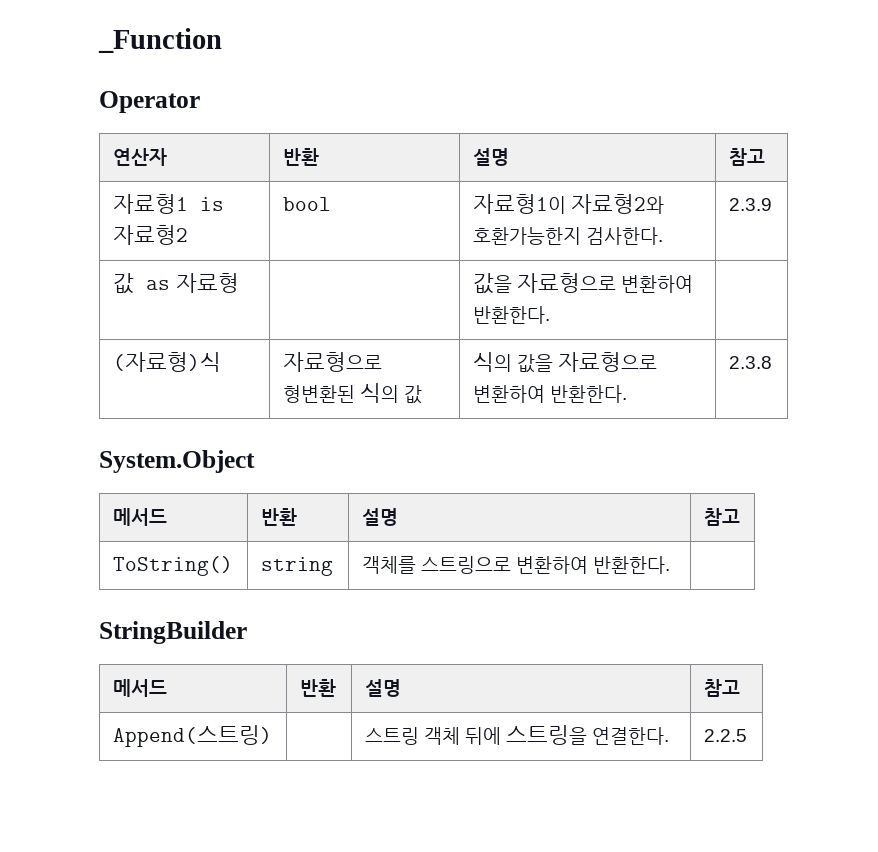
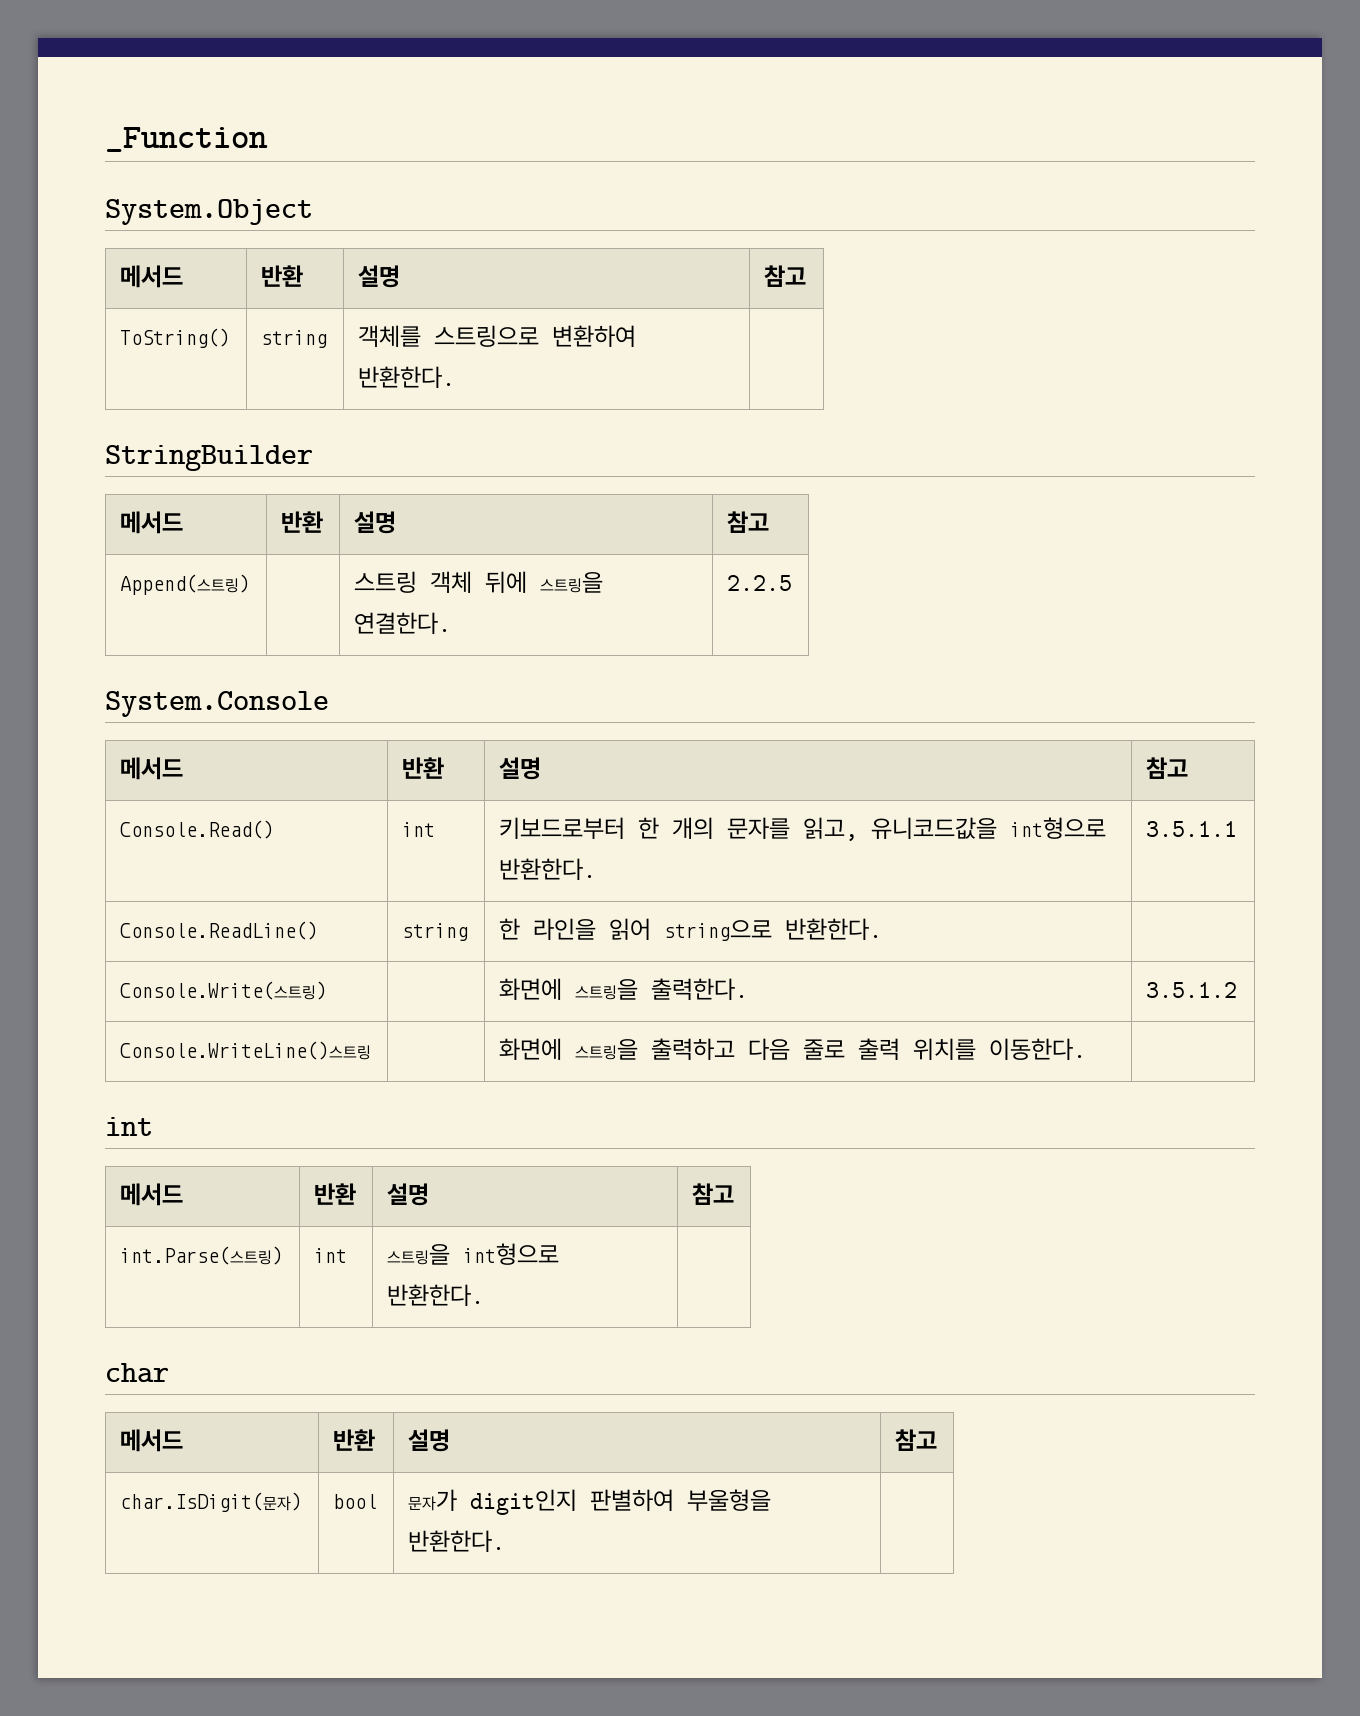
- Operator
- 연산자 | 반환 | 설명 | 참고
- 자료형1 is 자료형2 | bool | 자료형1이 자료형2와 호환가능한지 검사한다. | 2.3.9
- 값 as 자료형 | | 값을 자료형으로 변환하여 반환한다. |
- (자료형)식 | 자료형으로 형변환된 식의 값 | 식의 값을 자료형으로 변환하여 반환한다. | 2.3.8
+ System.Console
+ 메서드 | 반환 | 설명 | 참고
+ Console.Read() | int | 키보드로부터 한 개의 문자를 읽고, 유니코드값을 int형으로 반환한다. | 3.5.1.1
+ Console.ReadLine() | string | 한 라인을 읽어 string으로 반환한다. |
+ Console.Write(스트링) | | 화면에 스트링을 출력한다. | 3.5.1.2
+ Console.WriteLine()스트링 | | 화면에 스트링을 출력하고 다음 줄로 출력 위치를 이동한다. |
+ int
+ 메서드 | 반환 | 설명 | 참고
+ int.Parse(스트링) | int | 스트링을 int형으로 반환한다. |
+ char
+ 메서드 | 반환 | 설명 | 참고
+ char.IsDigit(문자) | bool | 문자가 digit인지 판별하여 부울형을 반환한다. |

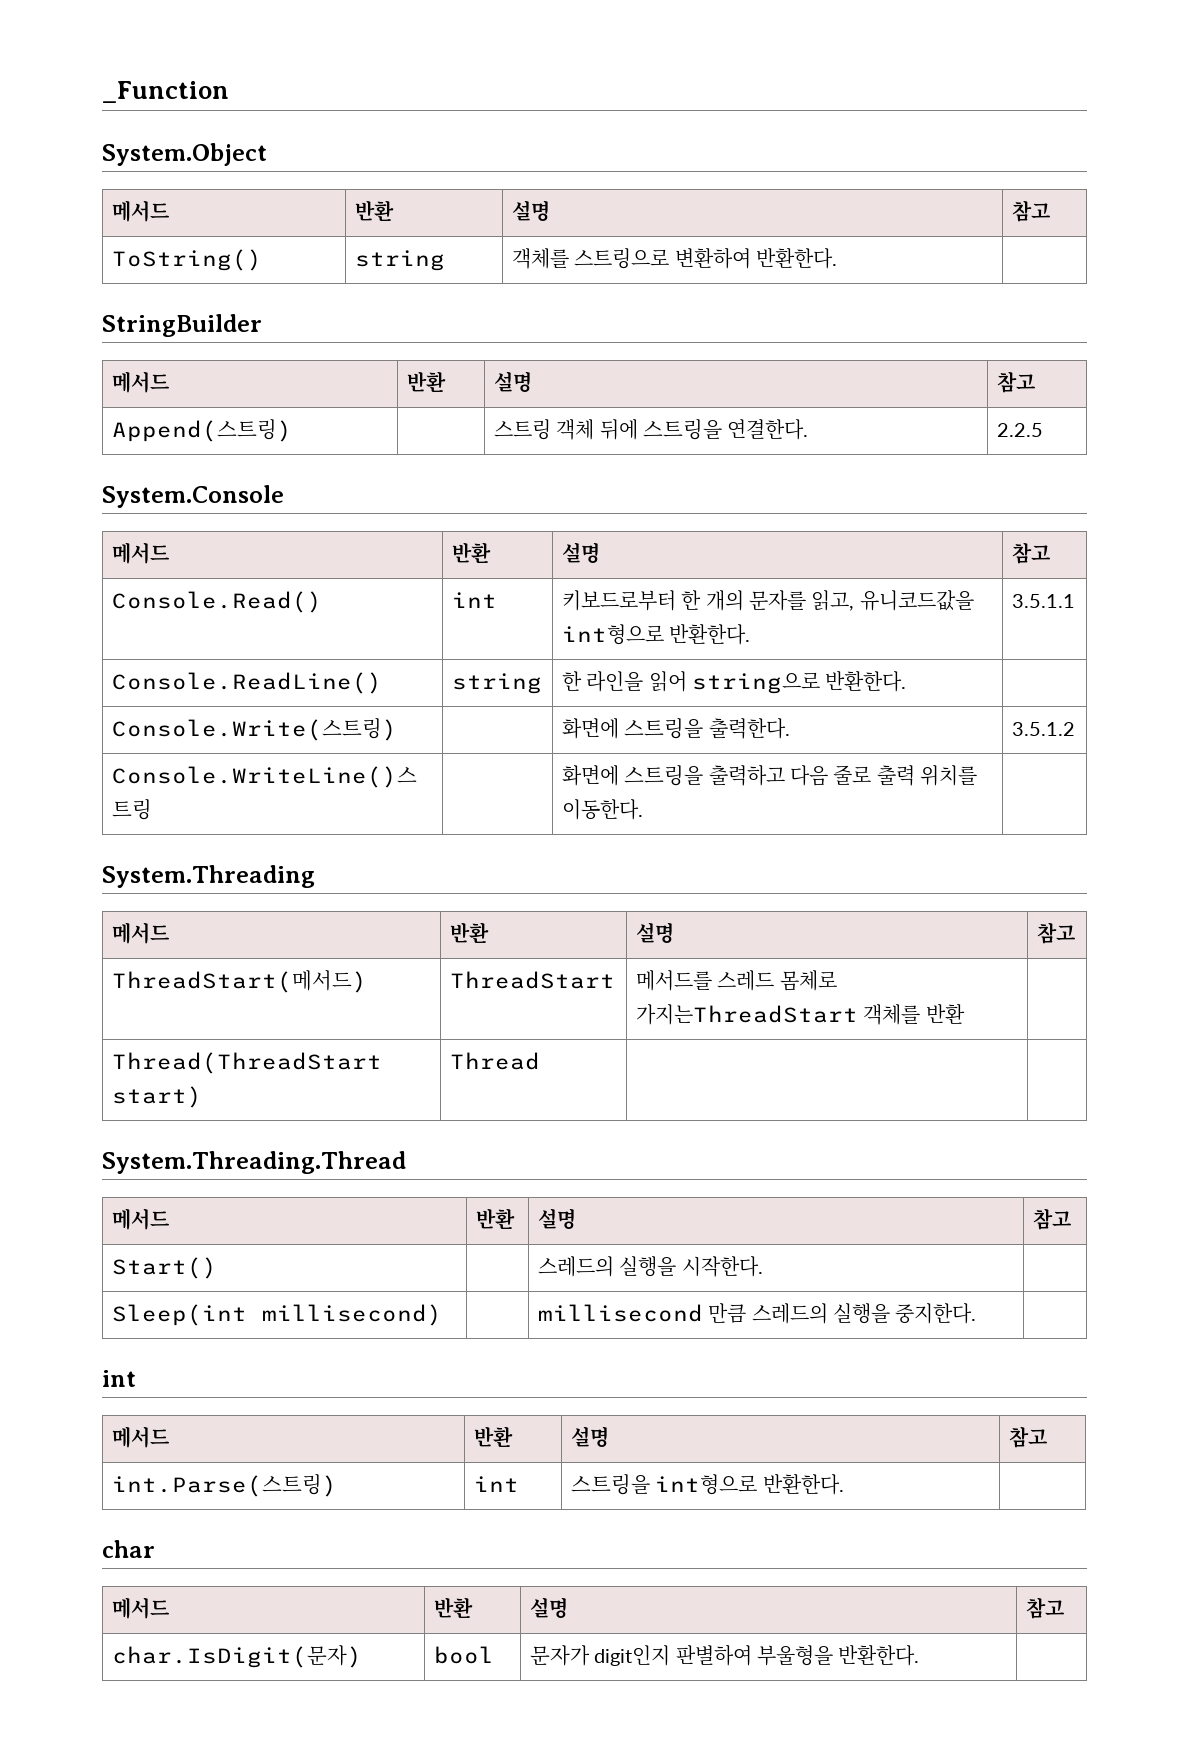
+ System.Threading
+ 메서드 | 반환 | 설명 | 참고
+ ThreadStart(메서드) | ThreadStart | 메서드를 스레드 몸체로 가지는ThreadStart 객체를 반환 |
+ Thread(ThreadStart start) | Thread | |
+ System.Threading.Thread
+ 메서드 | 반환 | 설명 | 참고
+ Start() | | 스레드의 실행을 시작한다. |
+ Sleep(int millisecond) | | millisecond 만큼 스레드의 실행을 중지한다. |

